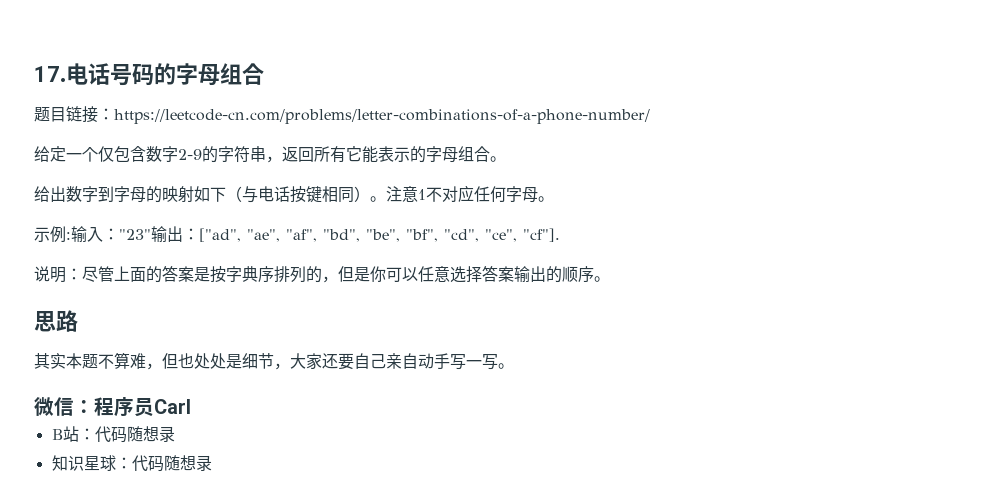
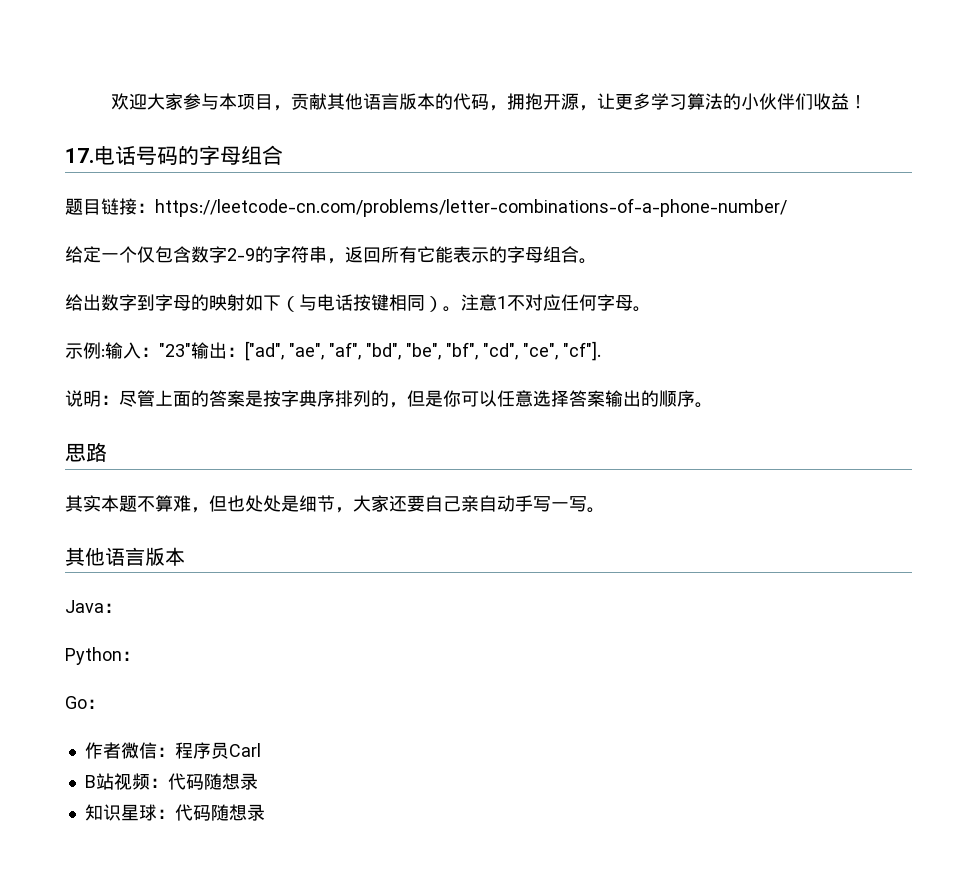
+ 欢迎大家参与本项目，贡献其他语言版本的代码，拥抱开源，让更多学习算法的小伙伴们收益！
  其实本题不算难，但也处处是细节，大家还要自己亲自动手写一写。
- 微信：程序员Carl
+ 其他语言版本
+ Java：
+ Python：
+ Go：
+ 作者微信：程序员Carl
- B站：代码随想录
+ B站视频：代码随想录

